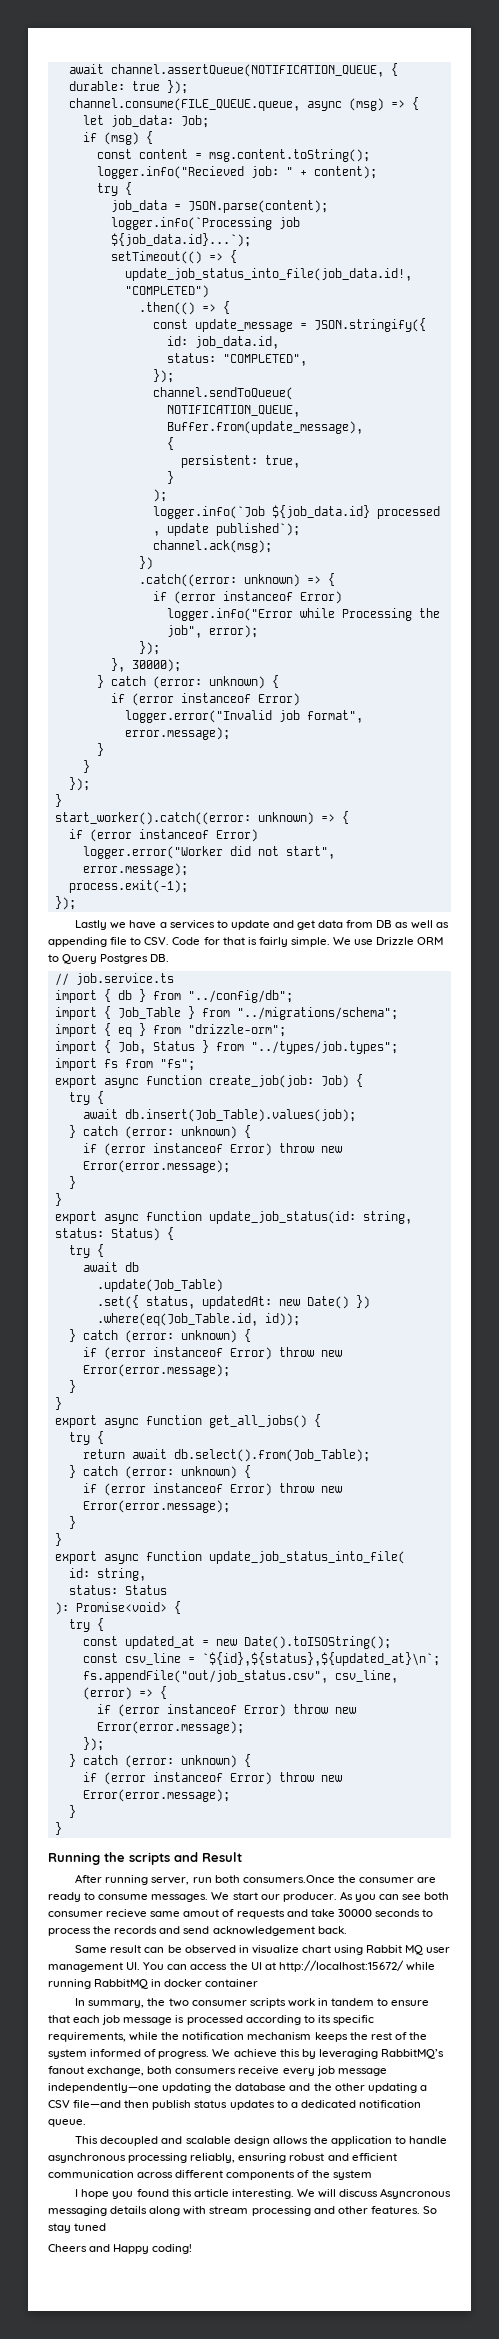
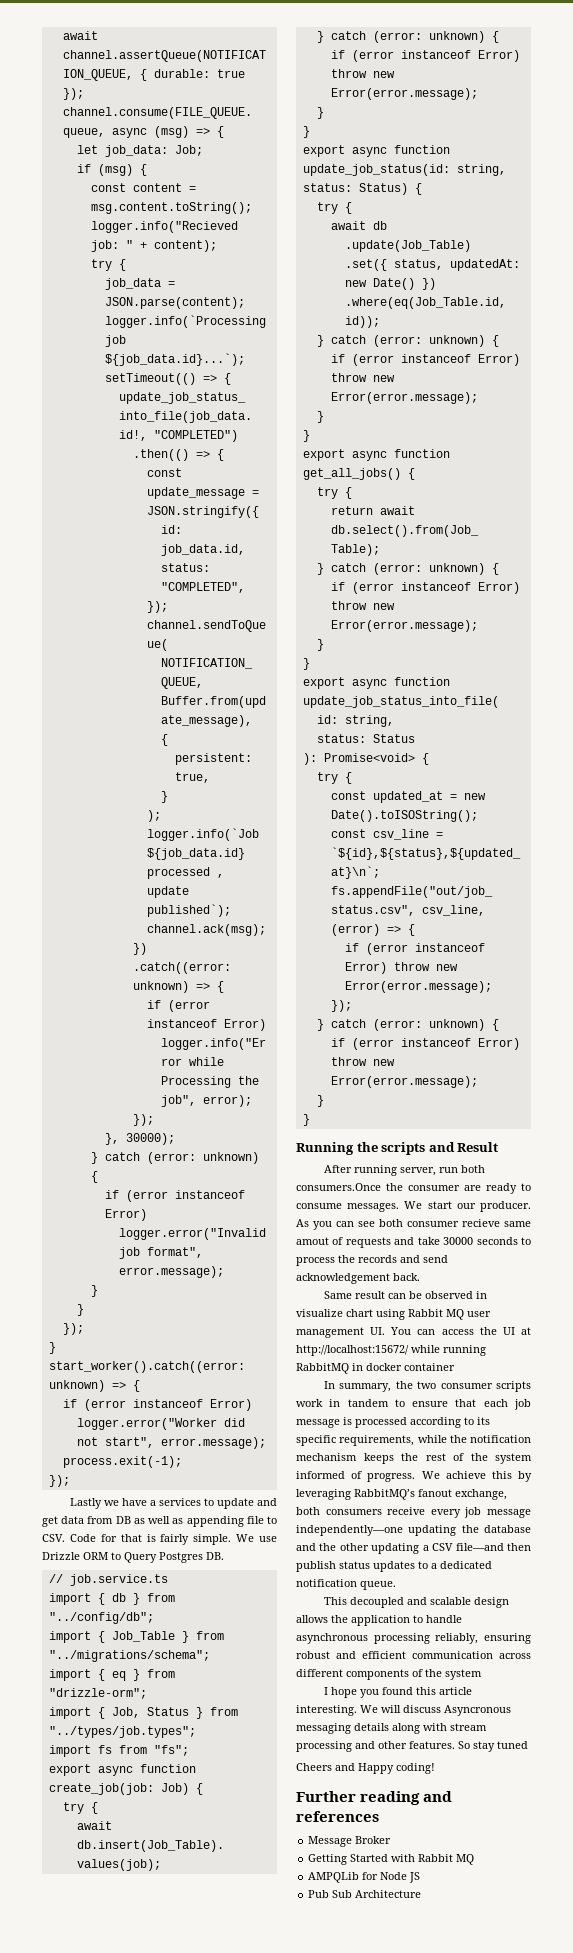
+ Further reading and references
+ Message Broker
+ Getting Started with Rabbit MQ
+ AMPQLib for Node JS
+ Pub Sub Architecture

